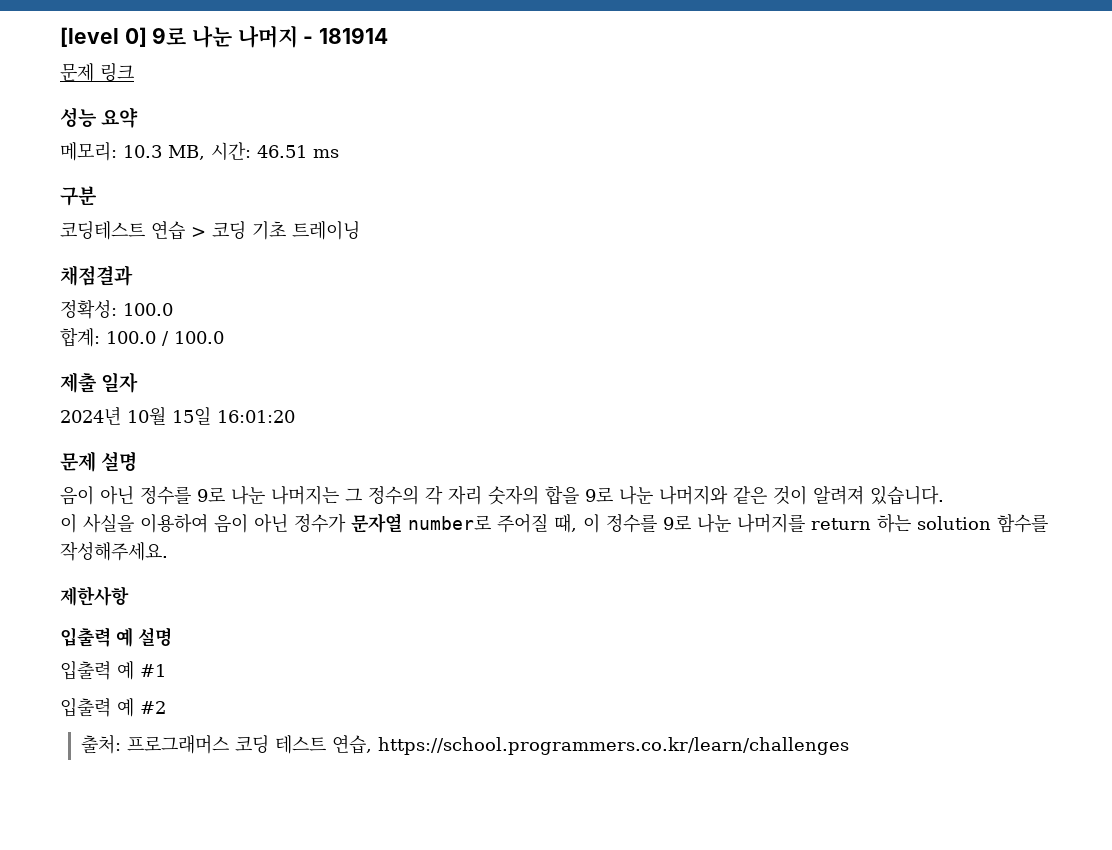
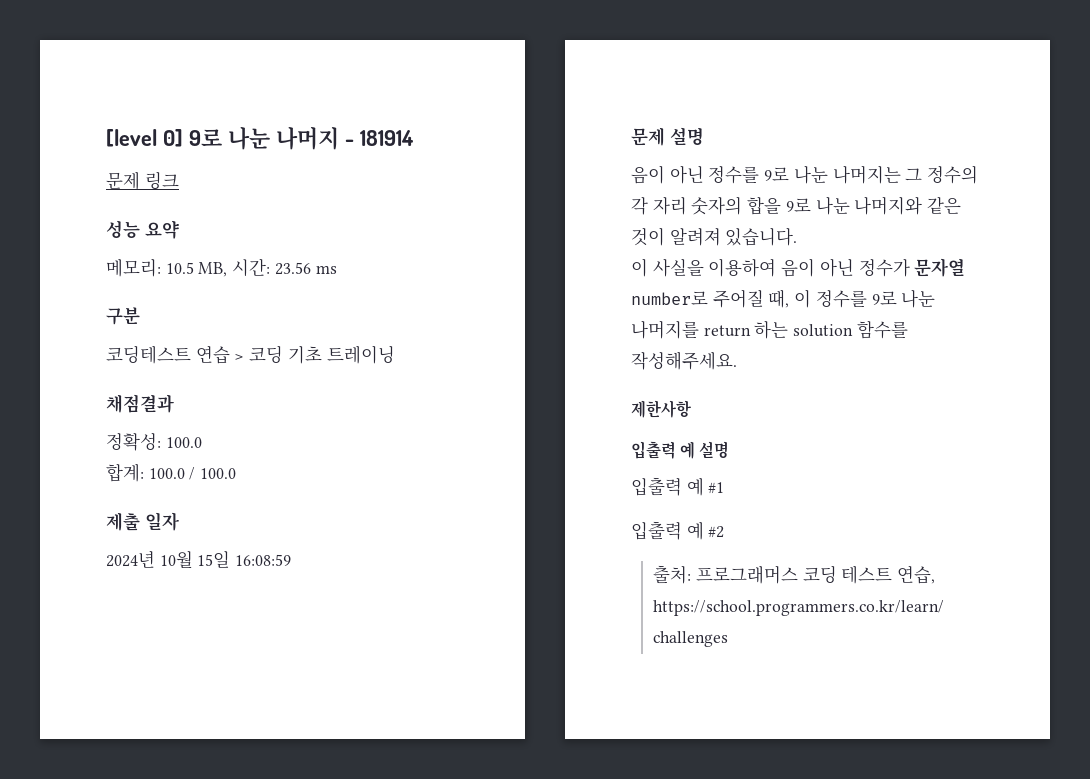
- 메모리: 10.3 MB, 시간: 46.51 ms
+ 메모리: 10.5 MB, 시간: 23.56 ms
- 2024년 10월 15일 16:01:20
+ 2024년 10월 15일 16:08:59

